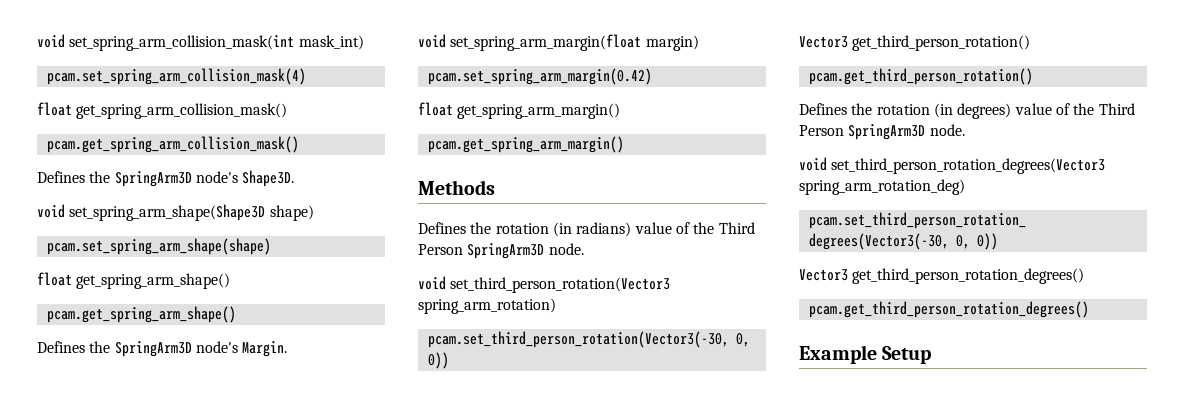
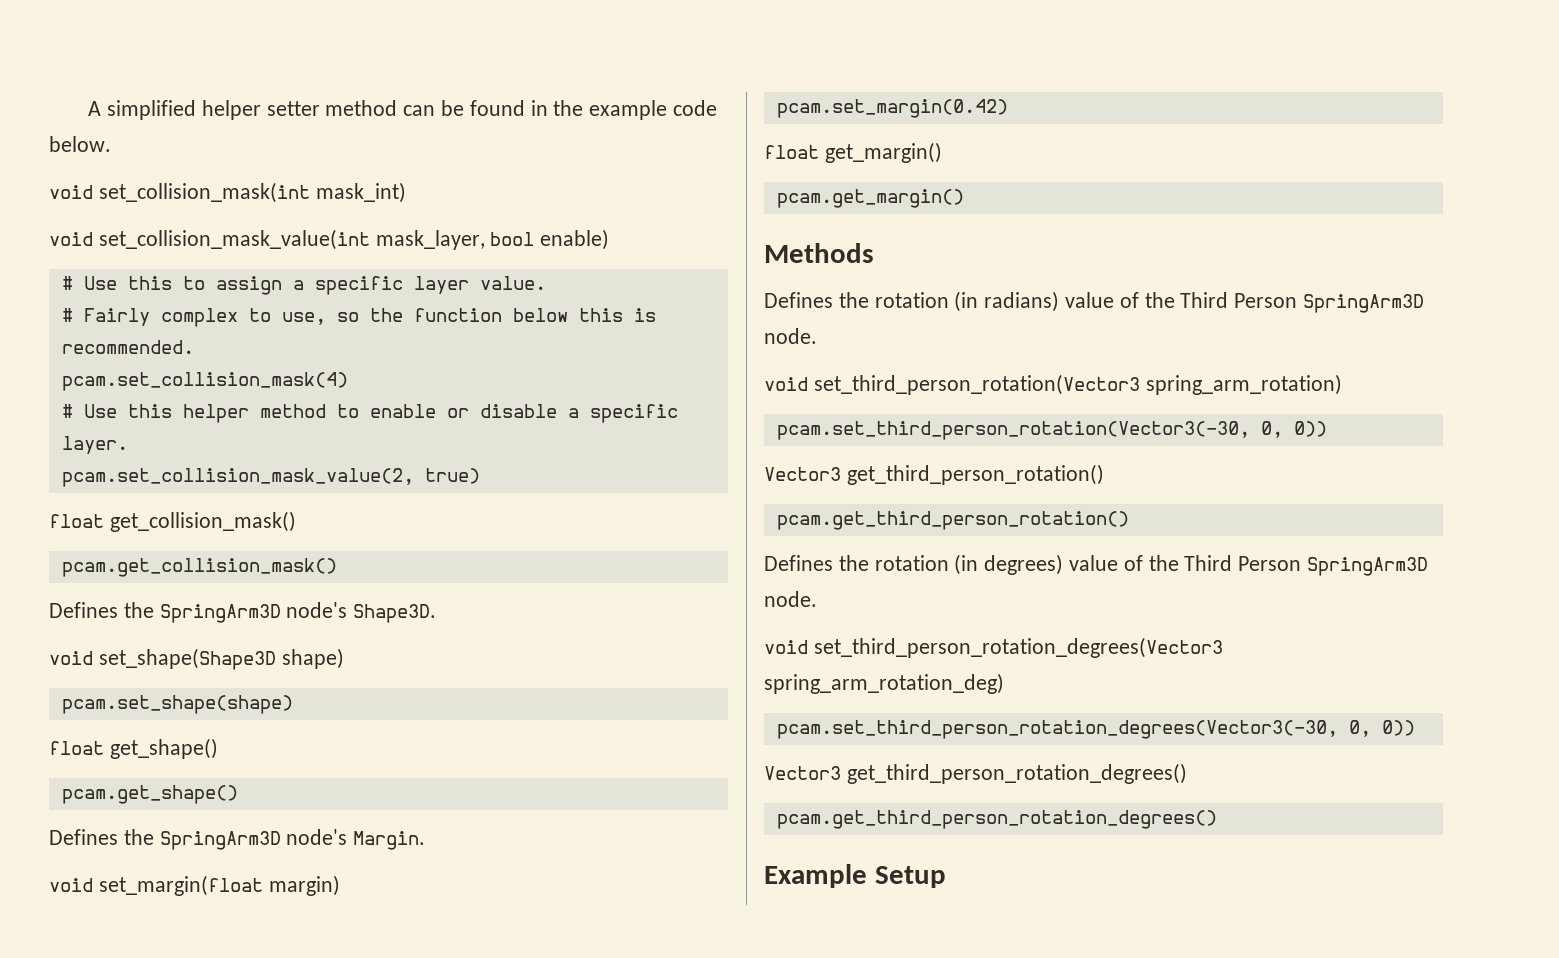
- void set_spring_arm_collision_mask(int mask_int)
- pcam.set_spring_arm_collision_mask(4)
- float get_spring_arm_collision_mask()
- pcam.get_spring_arm_collision_mask()
+ A simplified helper setter method can be found in the example code below.
+ void set_collision_mask(int mask_int)
+ void set_collision_mask_value(int mask_layer, bool enable)
+ # Use this to assign a specific layer value.
+ # Fairly complex to use, so the function below this is recommended.
+ pcam.set_collision_mask(4)
+ # Use this helper method to enable or disable a specific layer.
+ pcam.set_collision_mask_value(2, true)
+ float get_collision_mask()
+ pcam.get_collision_mask()
- void set_spring_arm_shape(Shape3D shape)
+ void set_shape(Shape3D shape)
- pcam.set_spring_arm_shape(shape)
- float get_spring_arm_shape()
- pcam.get_spring_arm_shape()
+ pcam.set_shape(shape)
+ float get_shape()
+ pcam.get_shape()
- void set_spring_arm_margin(float margin)
+ void set_margin(float margin)
- pcam.set_spring_arm_margin(0.42)
- float get_spring_arm_margin()
- pcam.get_spring_arm_margin()
+ pcam.set_margin(0.42)
+ float get_margin()
+ pcam.get_margin()

